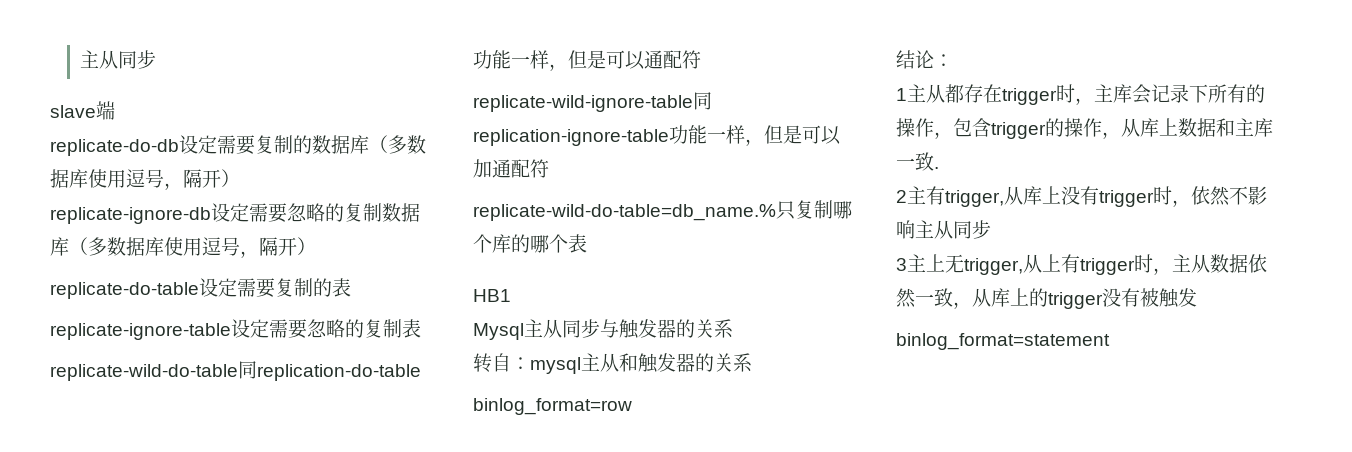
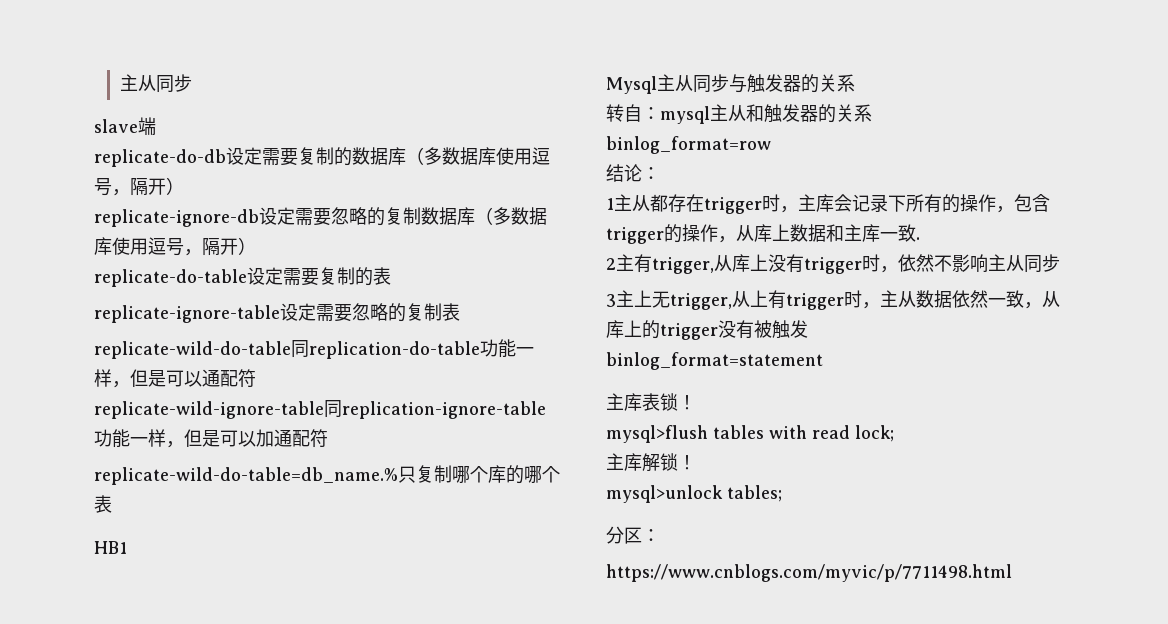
+ 主库表锁！
+ mysql>flush tables with read lock;
+ 主库解锁！
+ mysql>unlock tables;
+ 分区：
+ https://www.cnblogs.com/myvic/p/7711498.html

